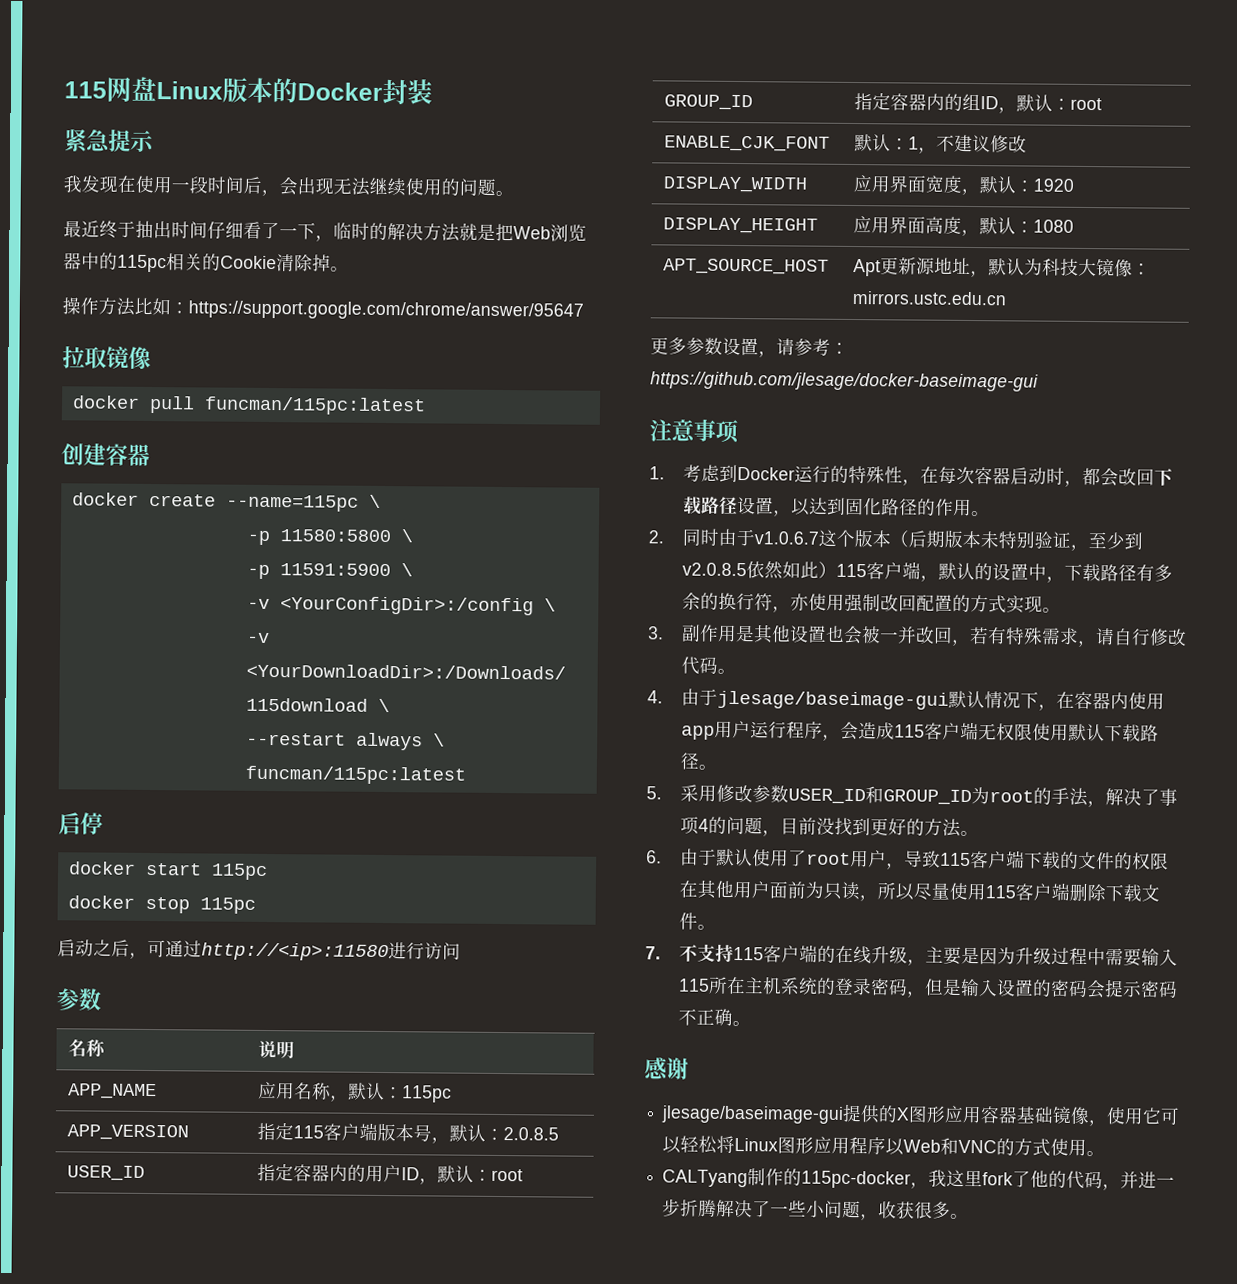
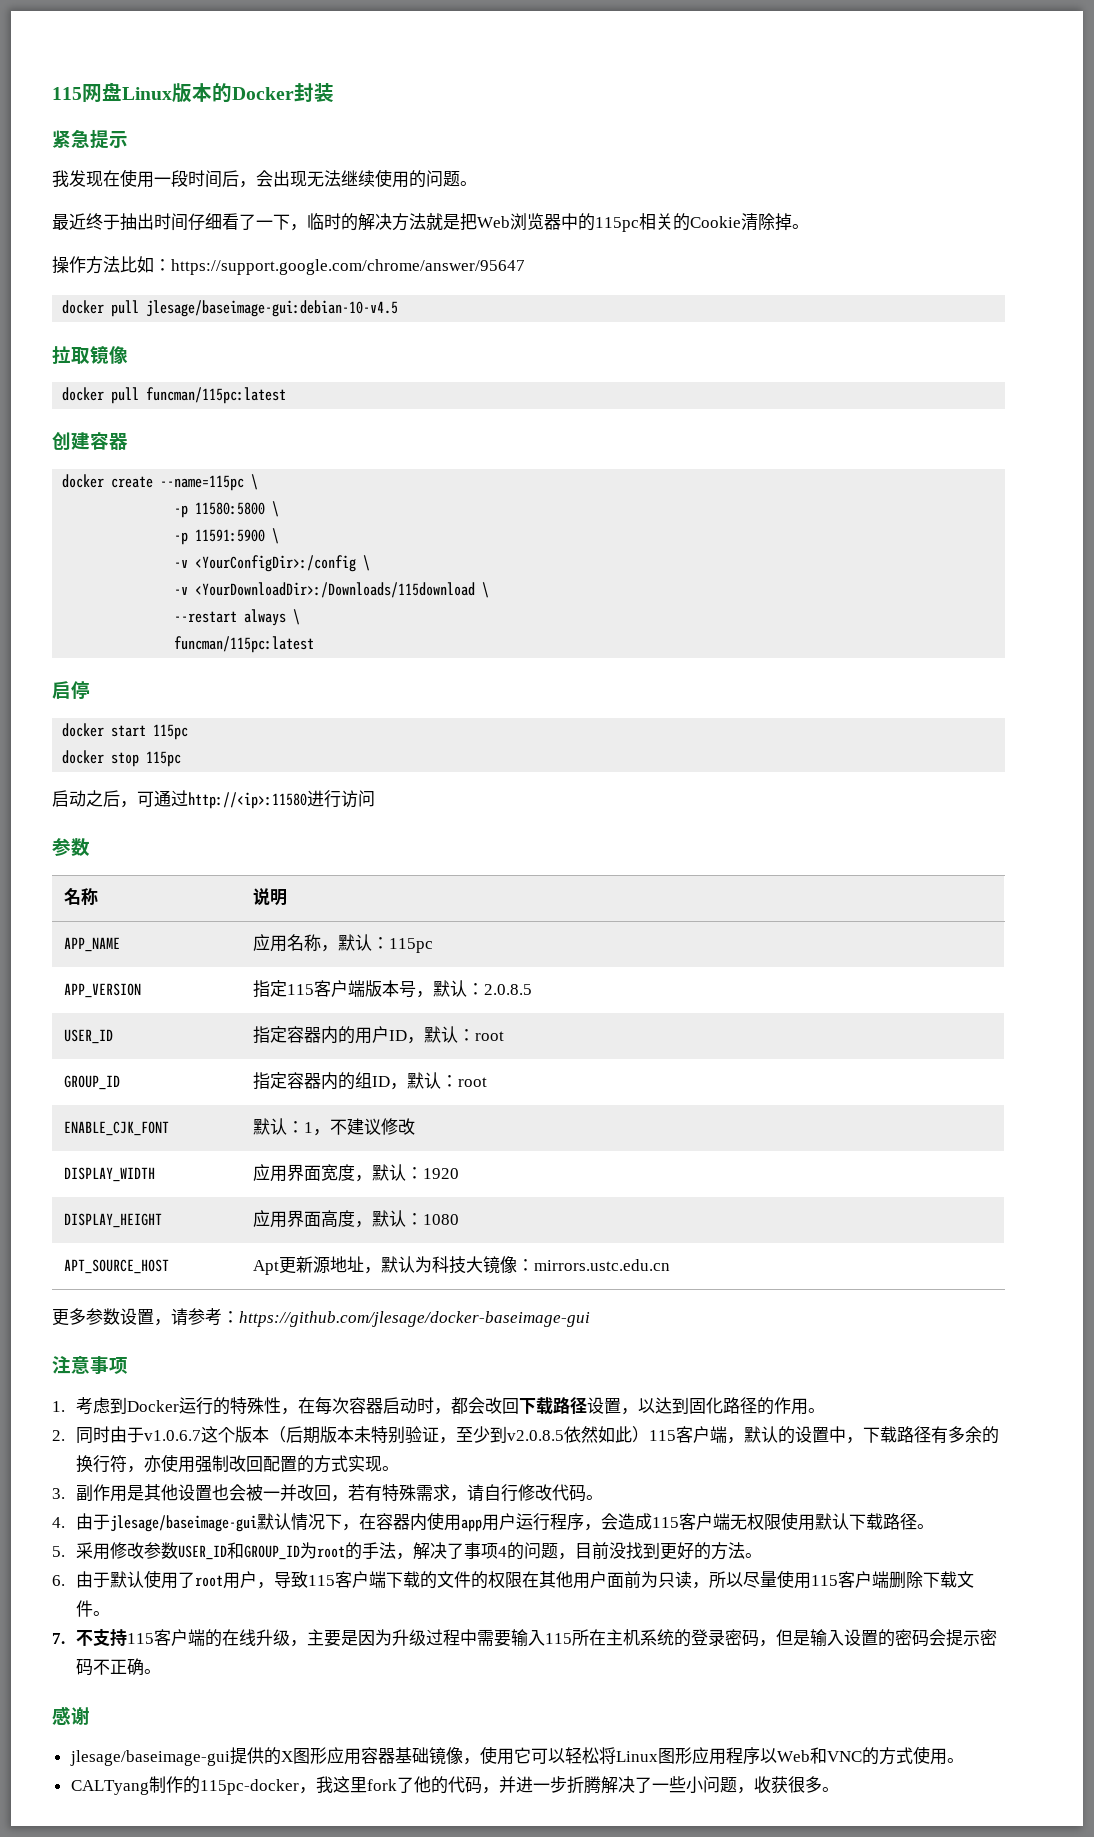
+ docker pull jlesage/baseimage-gui:debian-10-v4.5

